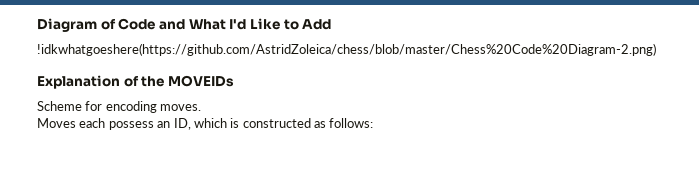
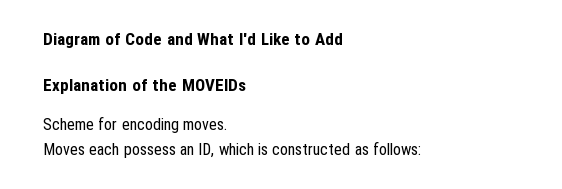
- !idkwhatgoeshere(https://github.com/AstridZoleica/chess/blob/master/Chess%20Code%20Diagram-2.png)

